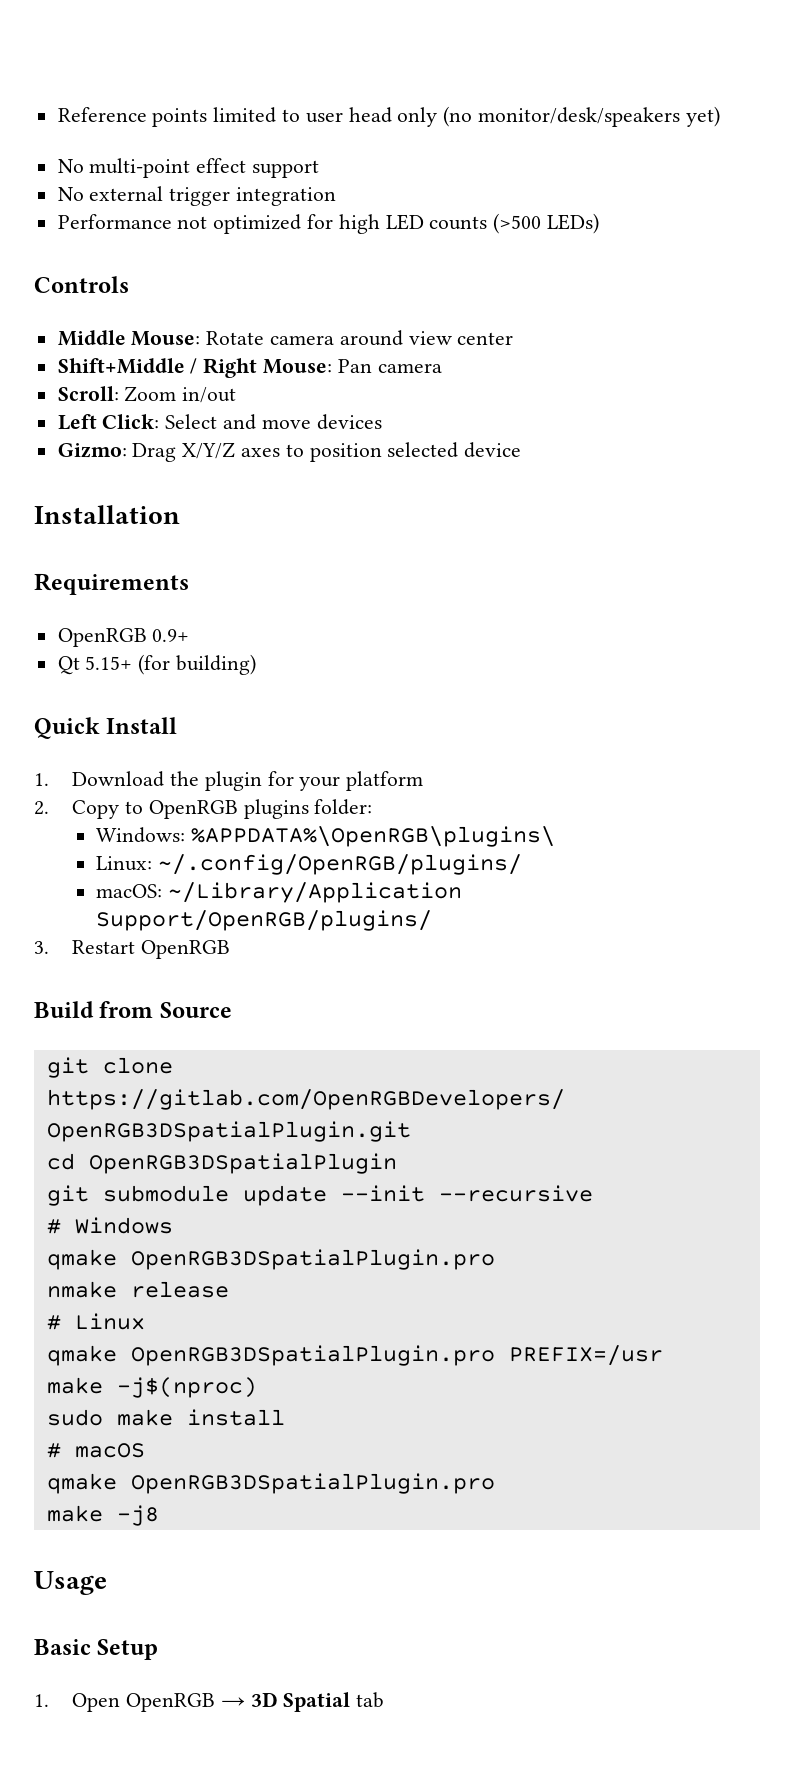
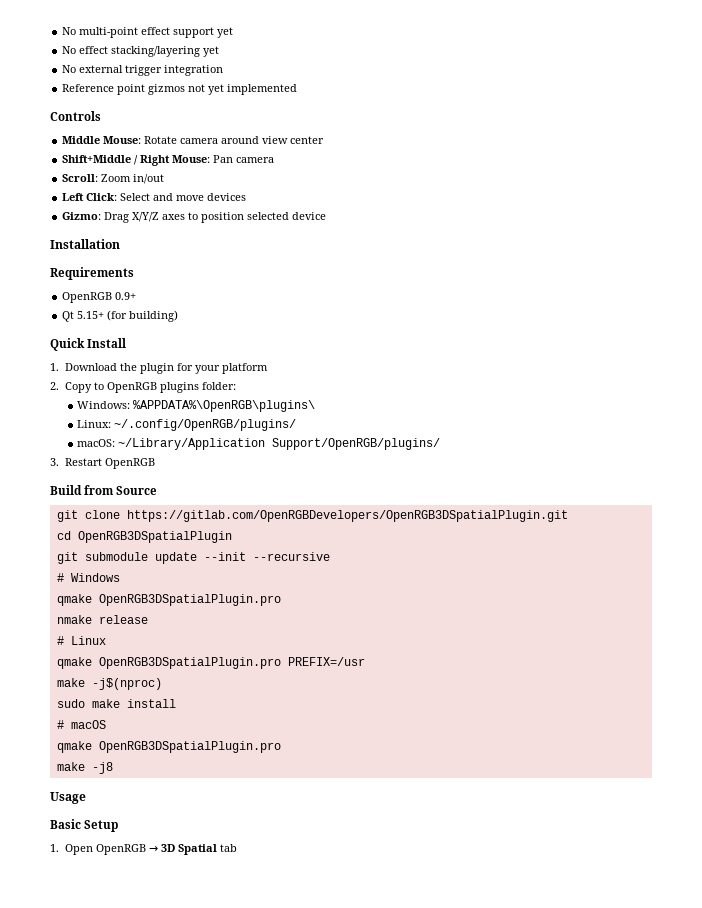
- Reference points limited to user head only (no monitor/desk/speakers yet)
- No multi-point effect support
+ No multi-point effect support yet
+ No effect stacking/layering yet
- Performance not optimized for high LED counts (>500 LEDs)
+ Reference point gizmos not yet implemented

